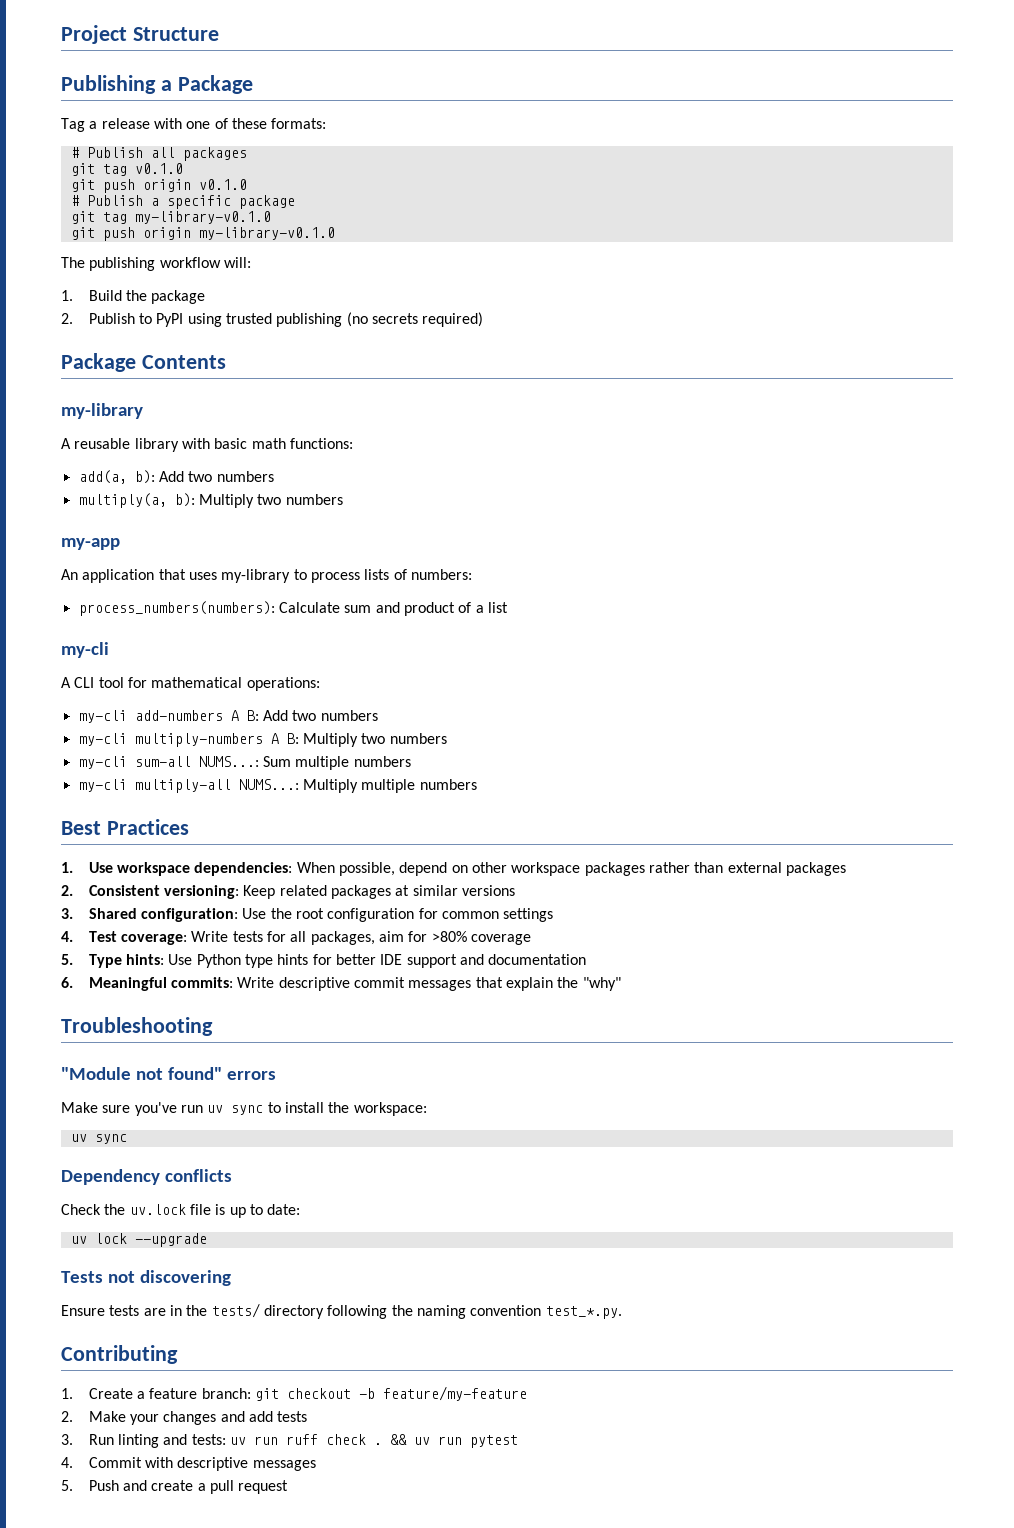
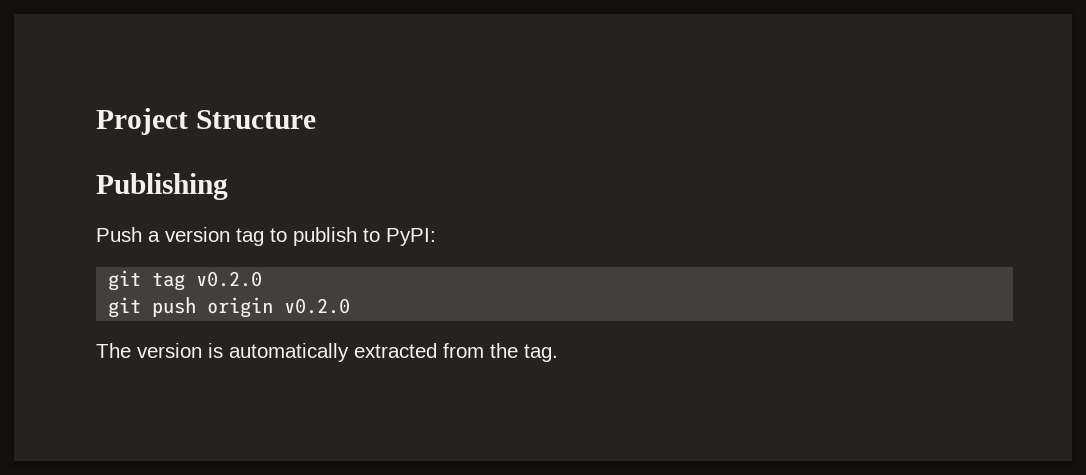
- Publishing a Package
- Tag a release with one of these formats:
- # Publish all packages
- git tag v0.1.0
- git push origin v0.1.0
- # Publish a specific package
- git tag my-library-v0.1.0
- git push origin my-library-v0.1.0
- The publishing workflow will:
- 1. Build the package
- 2. Publish to PyPI using trusted publishing (no secrets required)
- Package Contents
- my-library
- A reusable library with basic math functions:
- add(a, b): Add two numbers
- multiply(a, b): Multiply two numbers
- my-app
- An application that uses my-library to process lists of numbers:
- process_numbers(numbers): Calculate sum and product of a list
- my-cli
- A CLI tool for mathematical operations:
- my-cli add-numbers A B: Add two numbers
- my-cli multiply-numbers A B: Multiply two numbers
- my-cli sum-all NUMS...: Sum multiple numbers
- my-cli multiply-all NUMS...: Multiply multiple numbers
- Best Practices
- 1. Use workspace dependencies: When possible, depend on other workspace packages rather than external packages
- 2. Consistent versioning: Keep related packages at similar versions
- 3. Shared configuration: Use the root configuration for common settings
- 4. Test coverage: Write tests for all packages, aim for >80% coverage
- 5. Type hints: Use Python type hints for better IDE support and documentation
- 6. Meaningful commits: Write descriptive commit messages that explain the "why"
- Troubleshooting
- "Module not found" errors
- Make sure you've run uv sync to install the workspace:
- uv sync
- Dependency conflicts
- Check the uv.lock file is up to date:
- uv lock --upgrade
- Tests not discovering
- Ensure tests are in the tests/ directory following the naming convention test_*.py.
- Contributing
- 1. Create a feature branch: git checkout -b feature/my-feature
- 2. Make your changes and add tests
- 3. Run linting and tests: uv run ruff check . && uv run pytest
- 4. Commit with descriptive messages
- 5. Push and create a pull request
+ Publishing
+ Push a version tag to publish to PyPI:
+ git tag v0.2.0
+ git push origin v0.2.0
+ The version is automatically extracted from the tag.

